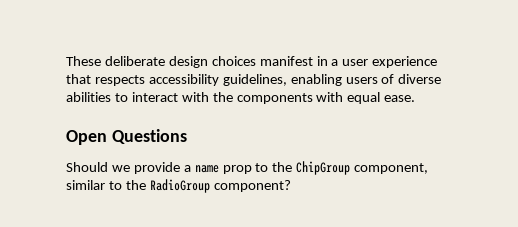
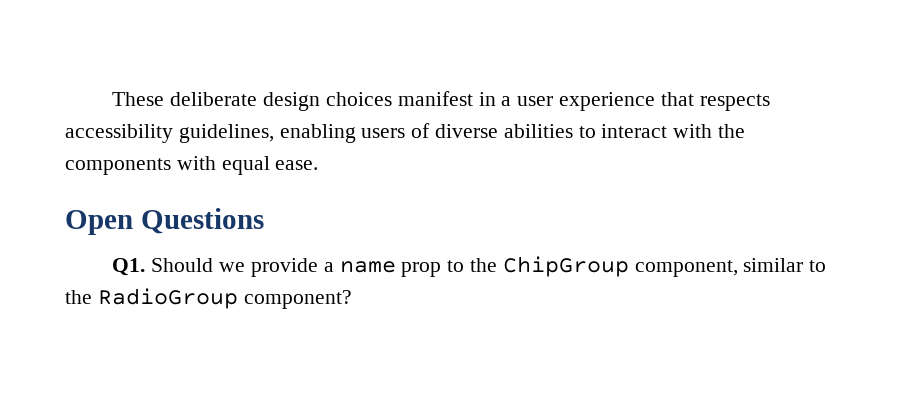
- Should we provide a name prop to the ChipGroup component, similar to the RadioGroup component?
+ Q1. Should we provide a name prop to the ChipGroup component, similar to the RadioGroup component?

